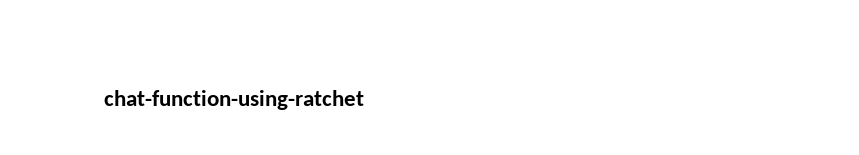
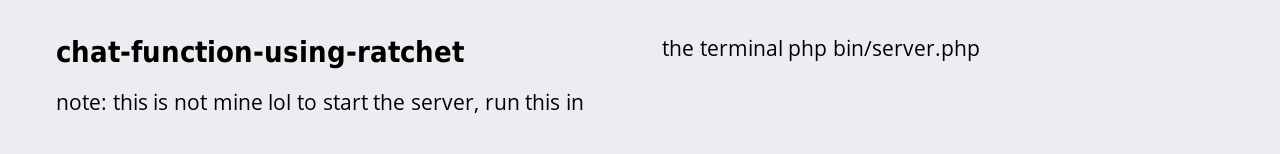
+ note: this is not mine lol to start the server, run this in the terminal php bin/server.php

